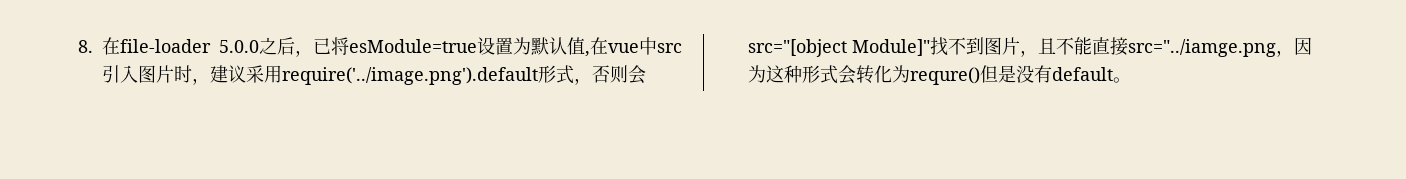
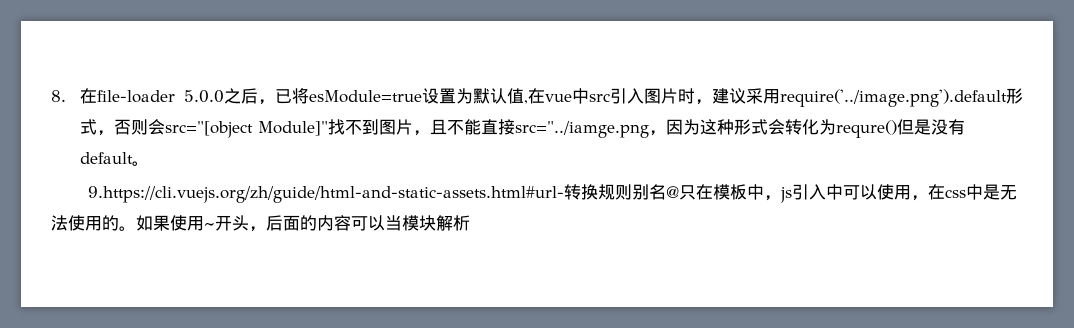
+ 9.https://cli.vuejs.org/zh/guide/html-and-static-assets.html#url-转换规则别名@只在模板中，js引入中可以使用，在css中是无法使用的。如果使用~开头，后面的内容可以当模块解析

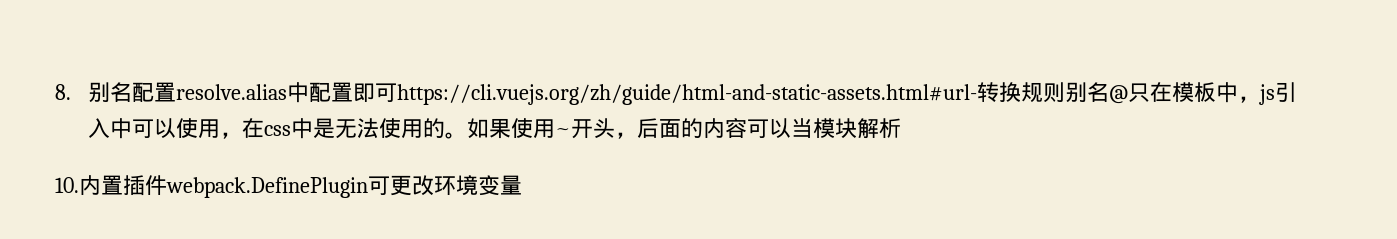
- 8.在file-loader 5.0.0之后，已将esModule=true设置为默认值,在vue中src引入图片时，建议采用require('../image.png').default形式，否则会src="[object Module]"找不到图片，且不能直接src="../iamge.png，因为这种形式会转化为requre()但是没有default。
- 9.https://cli.vuejs.org/zh/guide/html-and-static-assets.html#url-转换规则别名@只在模板中，js引入中可以使用，在css中是无法使用的。
+ 8.别名配置resolve.alias中配置即可https://cli.vuejs.org/zh/guide/html-and-static-assets.html#url-转换规则别名@只在模板中，js引入中可以使用，在css中是无法使用的。
+ 10.内置插件webpack.DefinePlugin可更改环境变量

